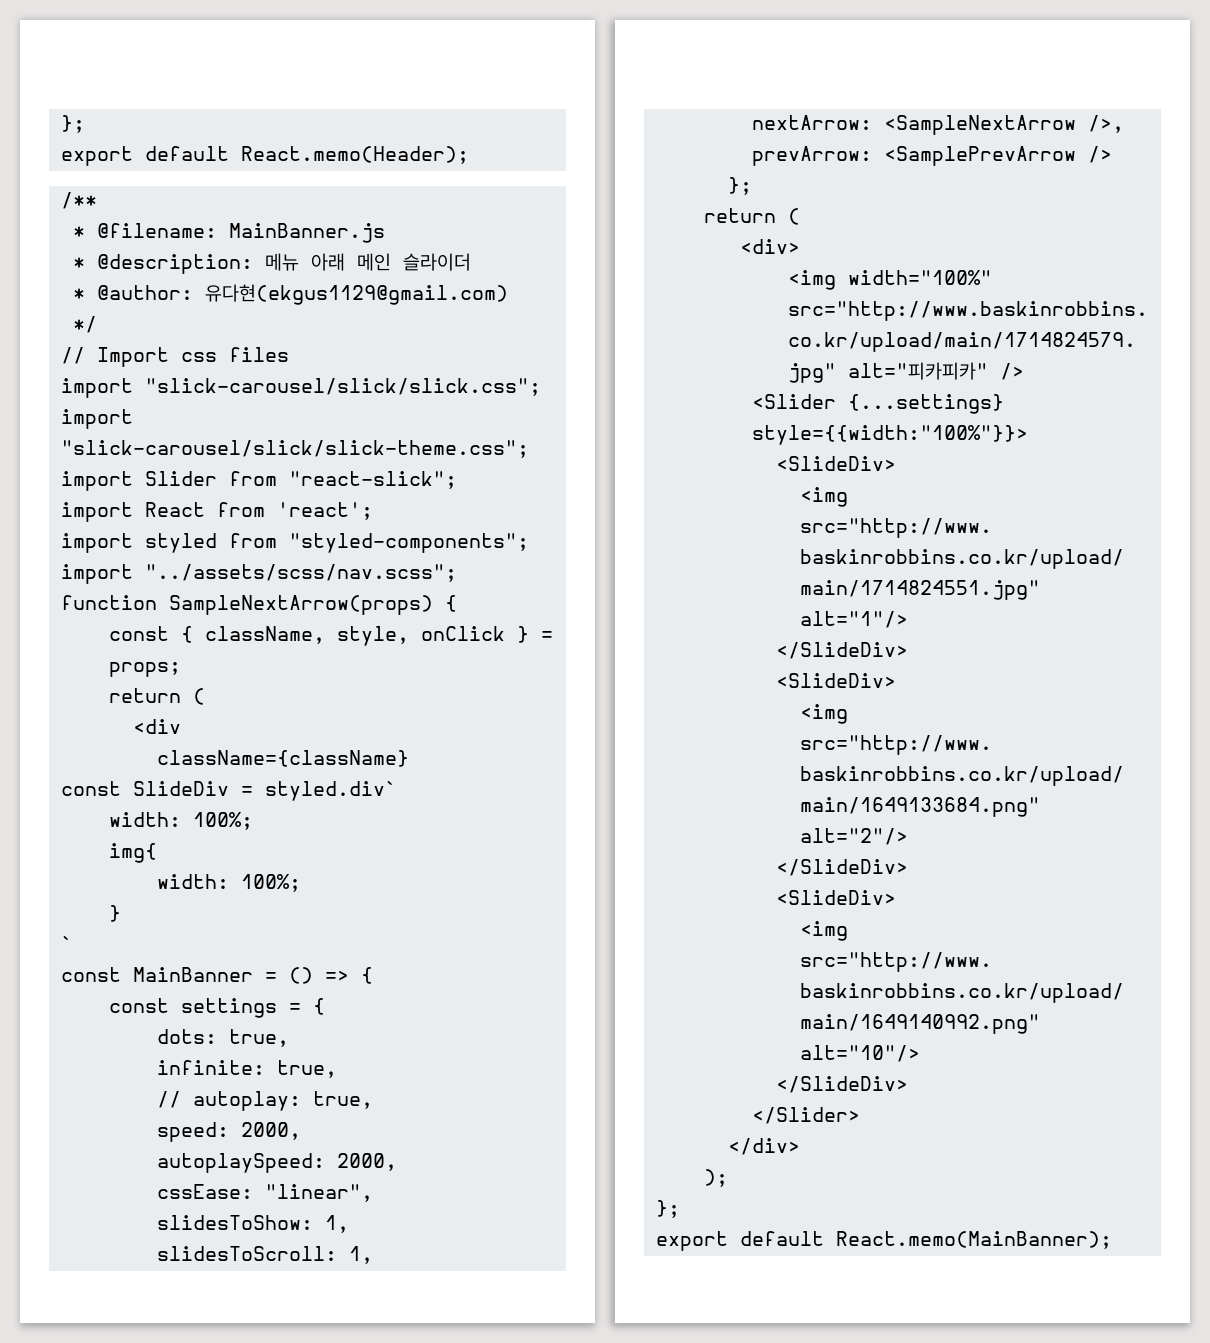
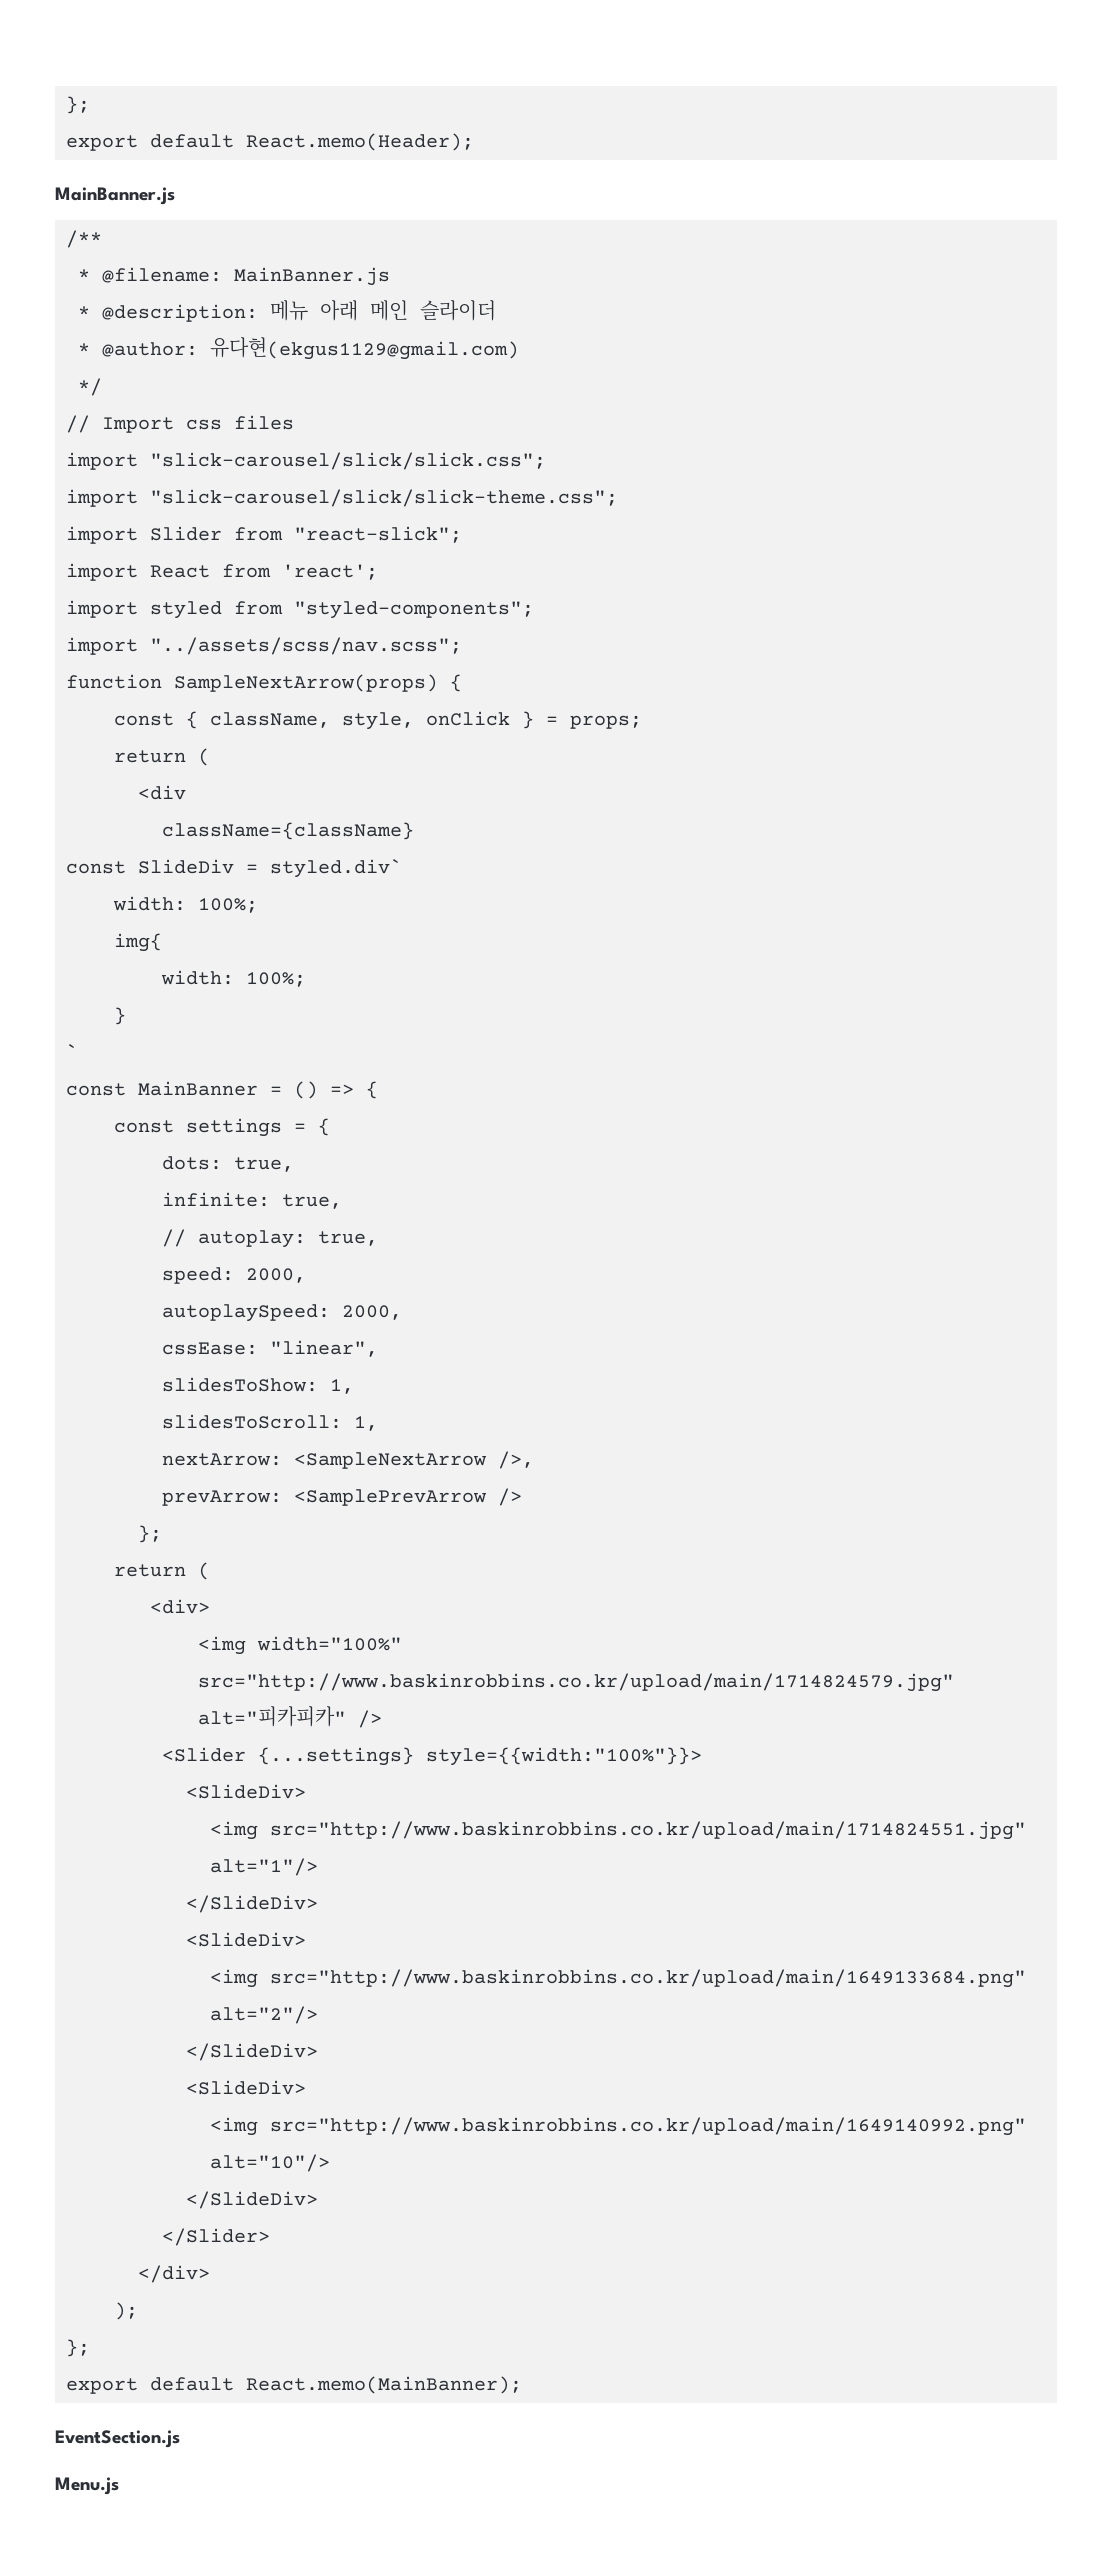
  export default React.memo(Header);
+ MainBanner.js
+ EventSection.js
+ Menu.js

